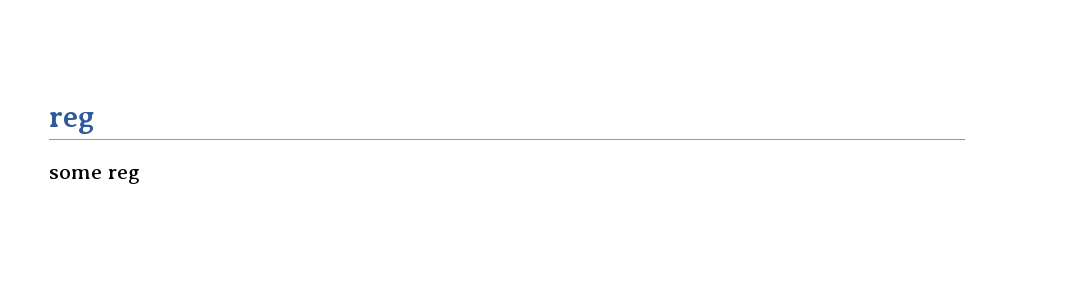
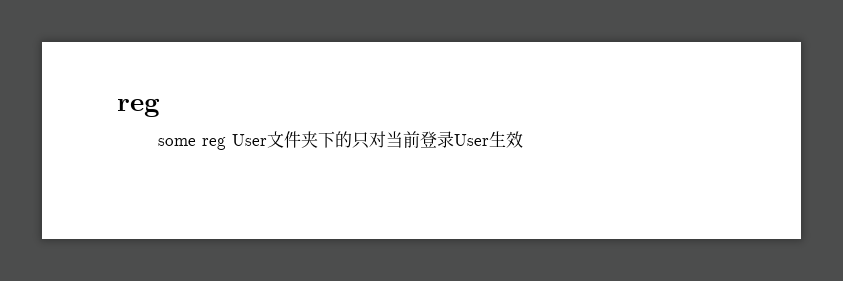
- some reg
+ some reg User文件夹下的只对当前登录User生效

